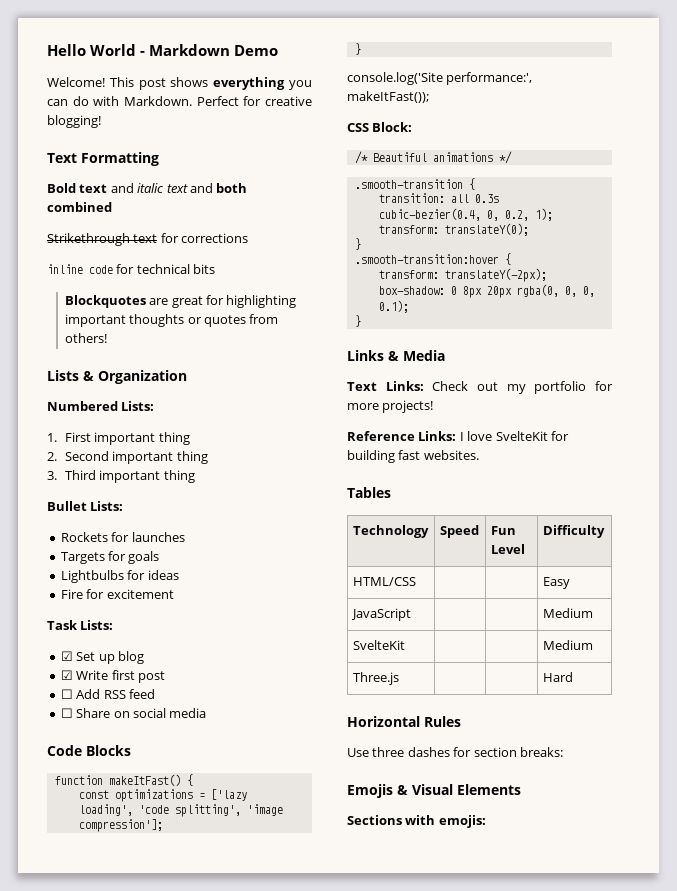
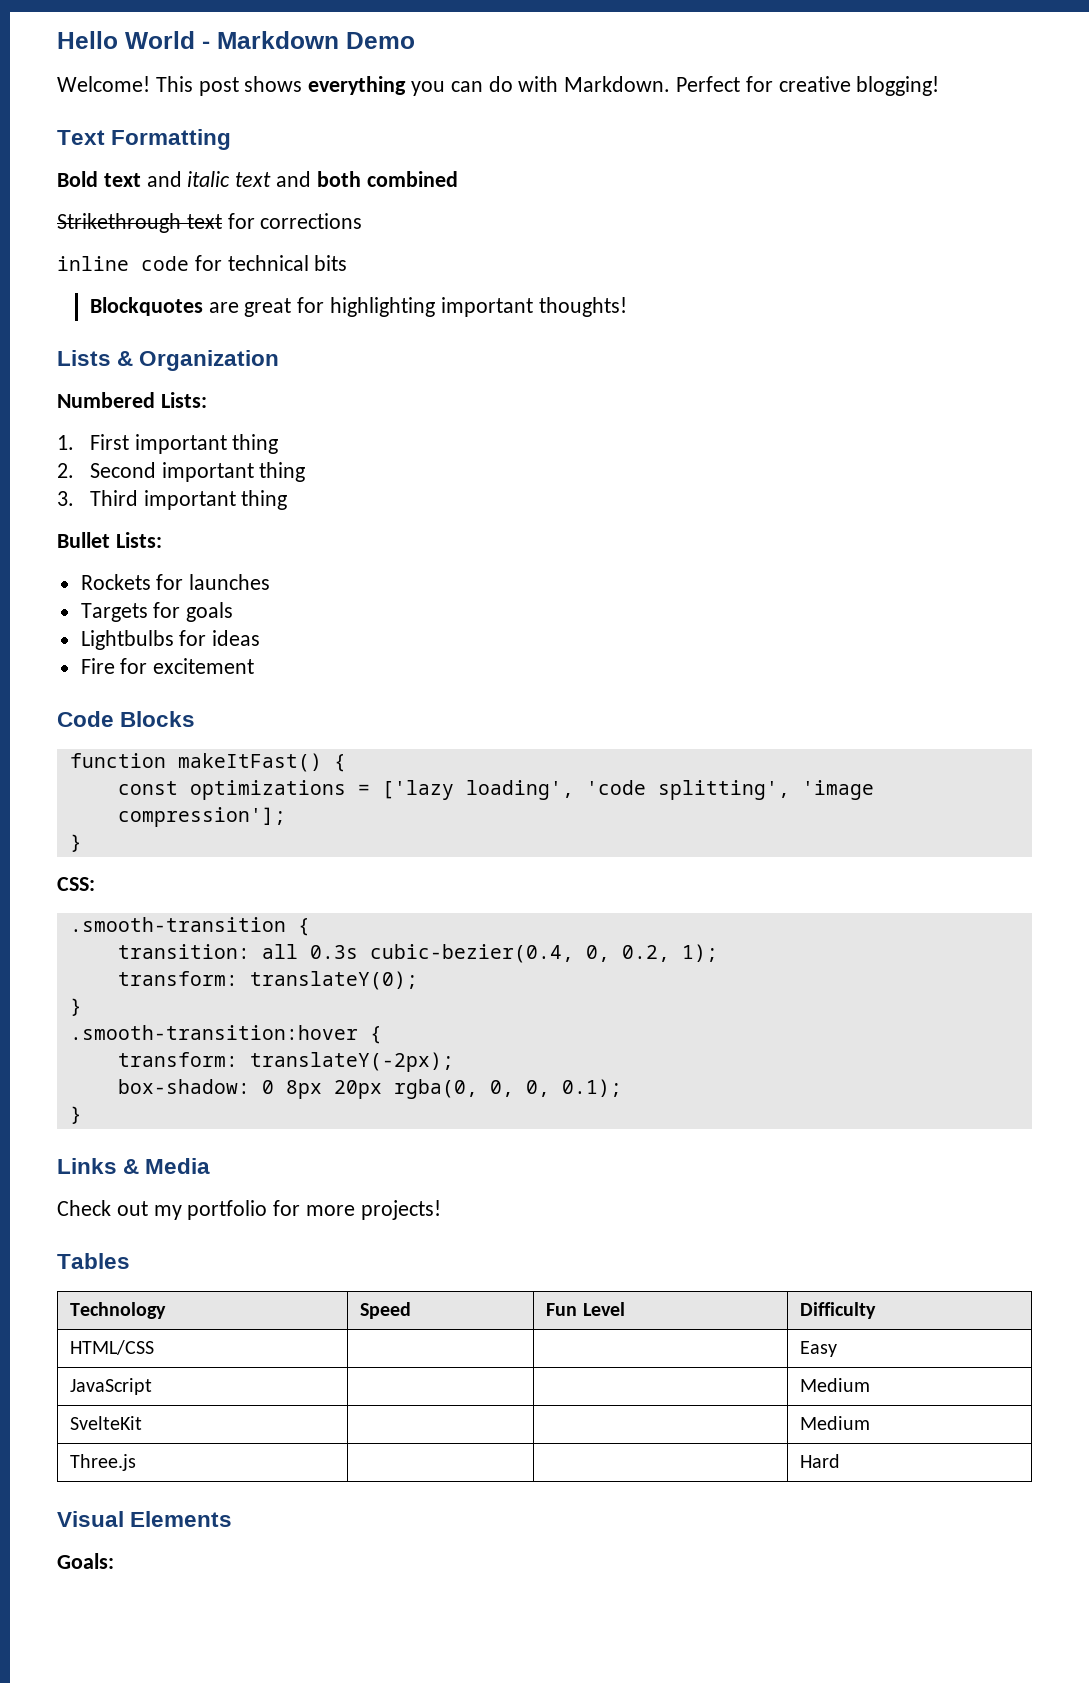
- Blockquotes are great for highlighting important thoughts or quotes from others!
+ Blockquotes are great for highlighting important thoughts!
- Task Lists:
- ☑ Set up blog
- ☑ Write first post
- ☐ Add RSS feed
- ☐ Share on social media
- console.log('Site performance:', makeItFast());
- CSS Block:
- /* Beautiful animations */
+ CSS:
- Text Links: Check out my portfolio for more projects!
+ Check out my portfolio for more projects!
- Reference Links: I love SvelteKit for building fast websites.
- Horizontal Rules
- Use three dashes for section breaks:
- Emojis & Visual Elements
+ Visual Elements
- Sections with emojis:
+ Goals:

